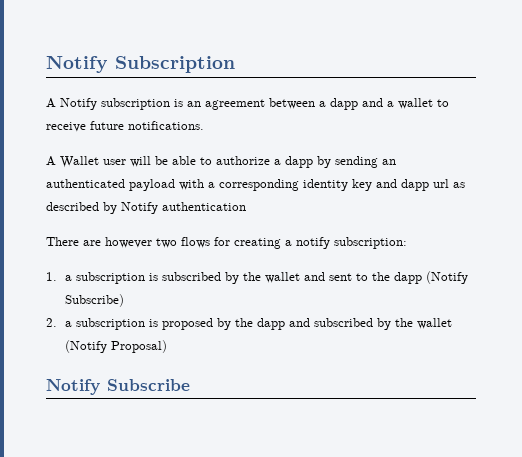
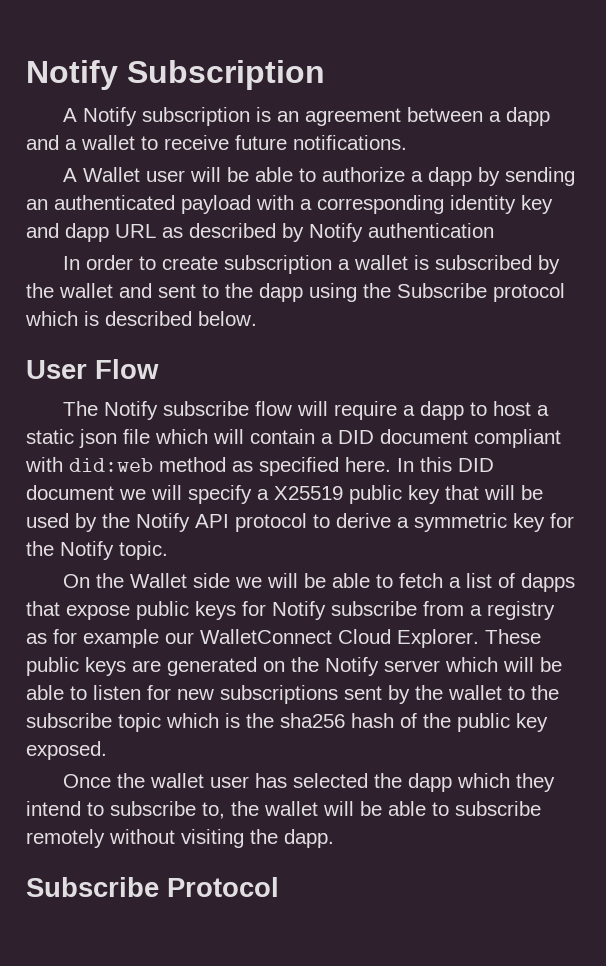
- A Wallet user will be able to authorize a dapp by sending an authenticated payload with a corresponding identity key and dapp url as described by Notify authentication
+ A Wallet user will be able to authorize a dapp by sending an authenticated payload with a corresponding identity key and dapp URL as described by Notify authentication
- There are however two flows for creating a notify subscription:
- 1. a subscription is subscribed by the wallet and sent to the dapp (Notify Subscribe)
- 2. a subscription is proposed by the dapp and subscribed by the wallet (Notify Proposal)
- Notify Subscribe
+ In order to create subscription a wallet is subscribed by the wallet and sent to the dapp using the Subscribe protocol which is described below.
+ User Flow
+ The Notify subscribe flow will require a dapp to host a static json file which will contain a DID document compliant with did:web method as specified here. In this DID document we will specify a X25519 public key that will be used by the Notify API protocol to derive a symmetric key for the Notify topic.
+ On the Wallet side we will be able to fetch a list of dapps that expose public keys for Notify subscribe from a registry as for example our WalletConnect Cloud Explorer. These public keys are generated on the Notify server which will be able to listen for new subscriptions sent by the wallet to the subscribe topic which is the sha256 hash of the public key exposed.
+ Once the wallet user has selected the dapp which they intend to subscribe to, the wallet will be able to subscribe remotely without visiting the dapp.
+ Subscribe Protocol

